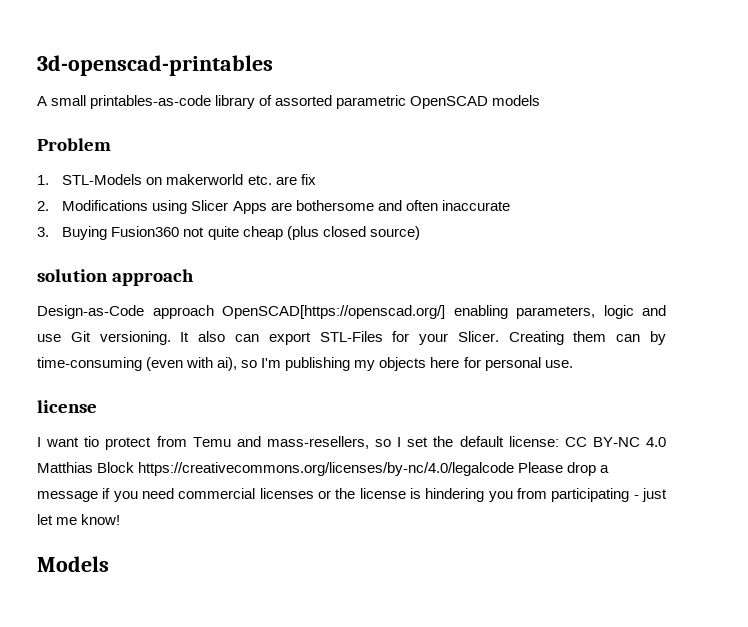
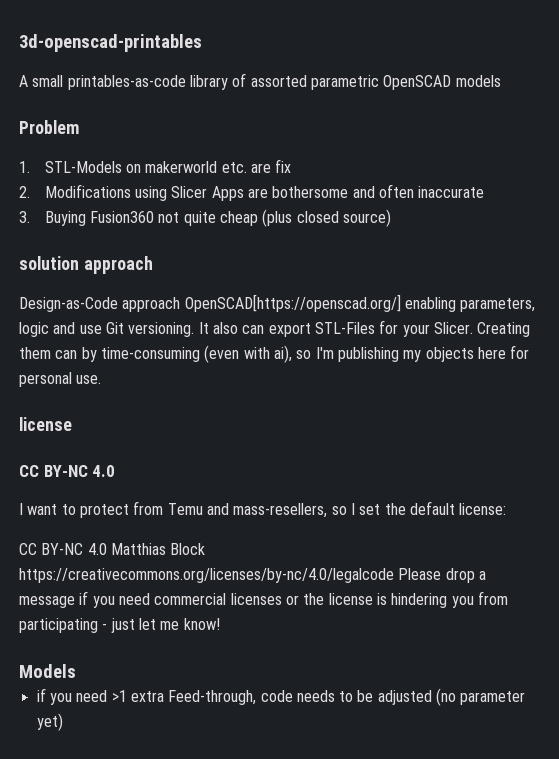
  Creating them can by time-consuming (even with ai), so I'm publishing my objects here for personal use.
  license
+ CC BY-NC 4.0
- I want tio protect from Temu and mass-resellers, so I set the default license: CC BY-NC 4.0 Matthias Block https://creativecommons.org/licenses/by-nc/4.0/legalcode Please drop a message if you need commercial licenses or the license is hindering you from participating - just let me know!
+ I want to protect from Temu and mass-resellers, so I set the default license:
+ CC BY-NC 4.0 Matthias Block https://creativecommons.org/licenses/by-nc/4.0/legalcode Please drop a message if you need commercial licenses or the license is hindering you from participating - just let me know!
+ if you need >1 extra Feed-through, code needs to be adjusted (no parameter yet)

